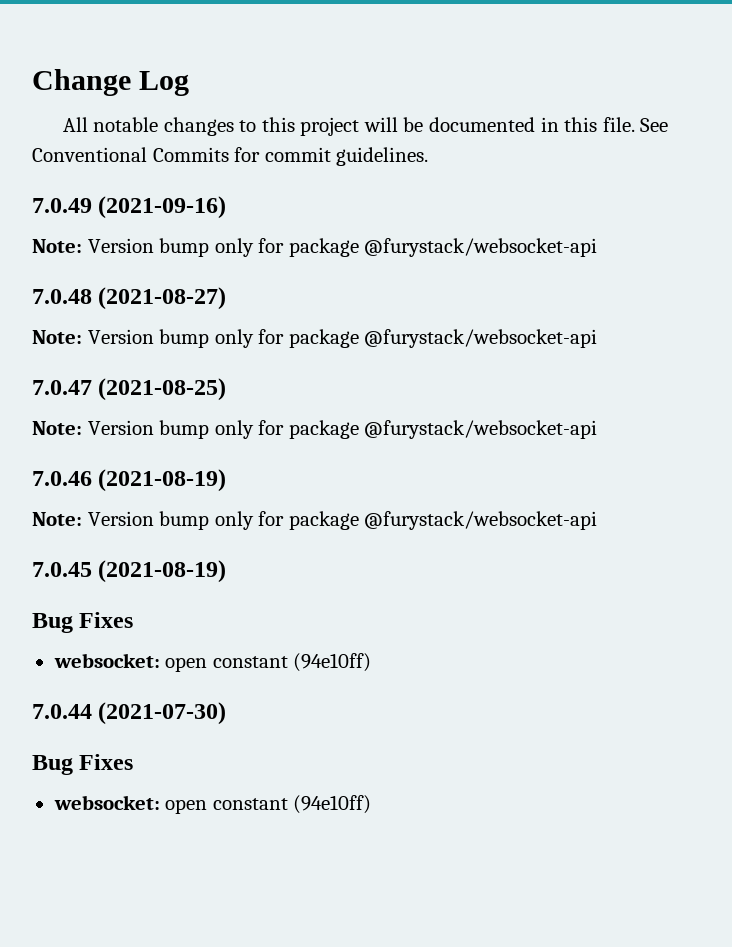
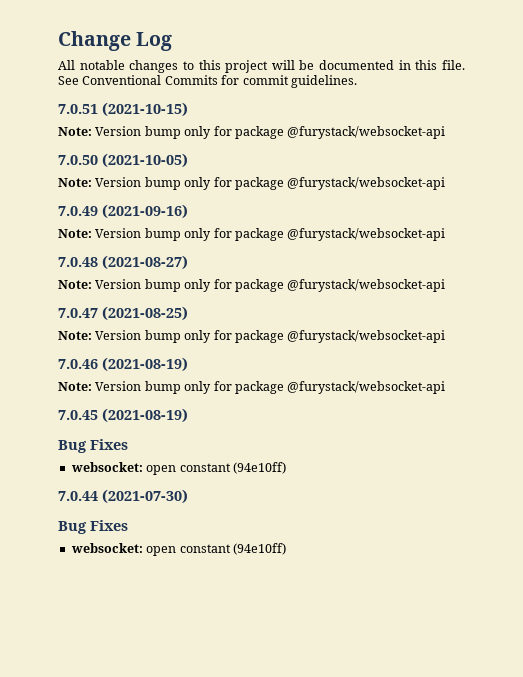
+ 7.0.51 (2021-10-15)
+ Note: Version bump only for package @furystack/websocket-api
+ 7.0.50 (2021-10-05)
+ Note: Version bump only for package @furystack/websocket-api

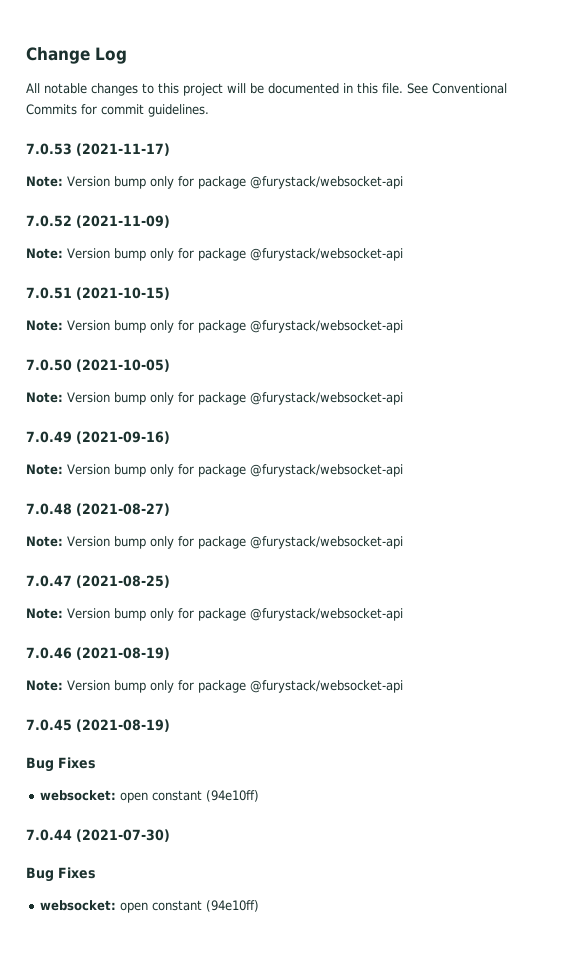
+ 7.0.53 (2021-11-17)
+ Note: Version bump only for package @furystack/websocket-api
+ 7.0.52 (2021-11-09)
+ Note: Version bump only for package @furystack/websocket-api

